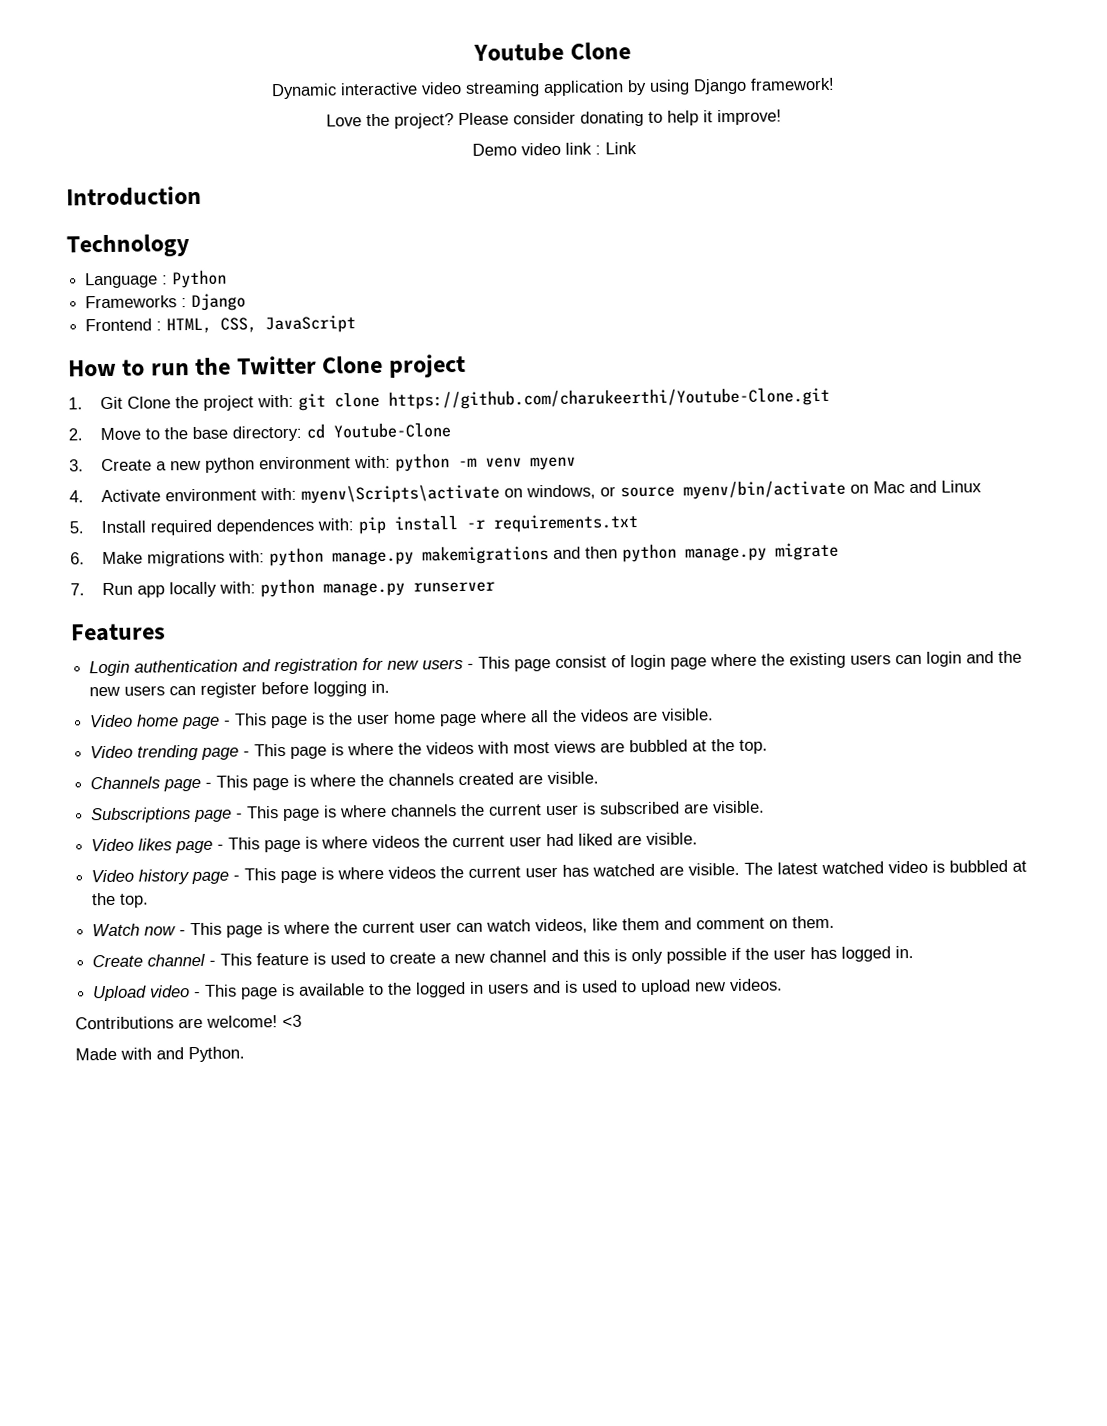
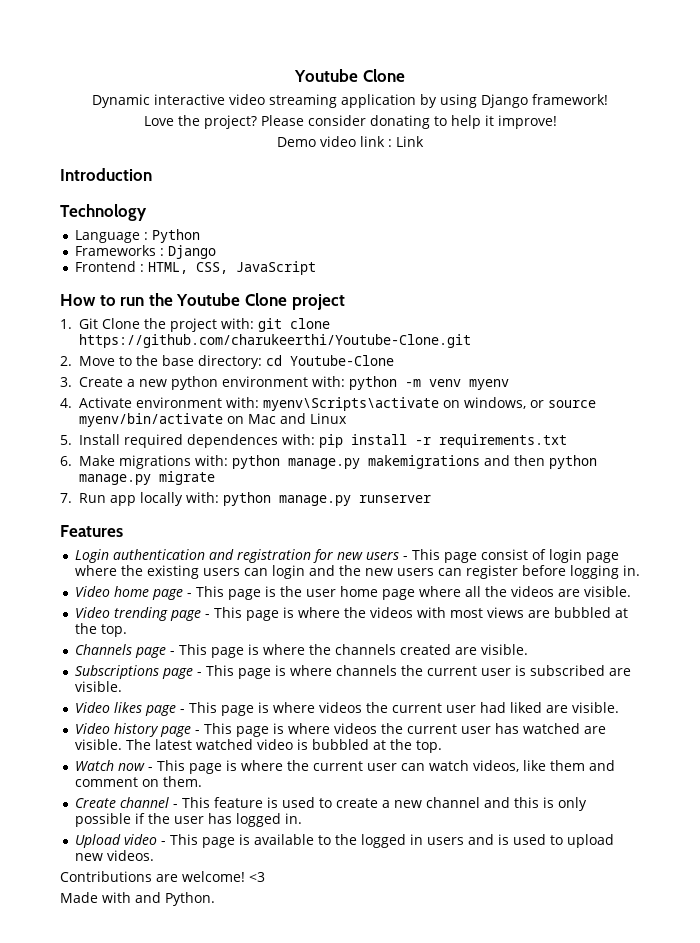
- How to run the Twitter Clone project
+ How to run the Youtube Clone project

